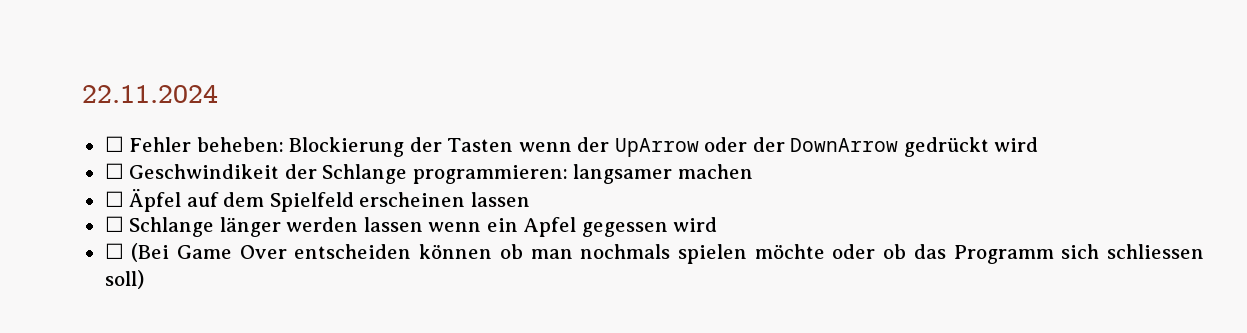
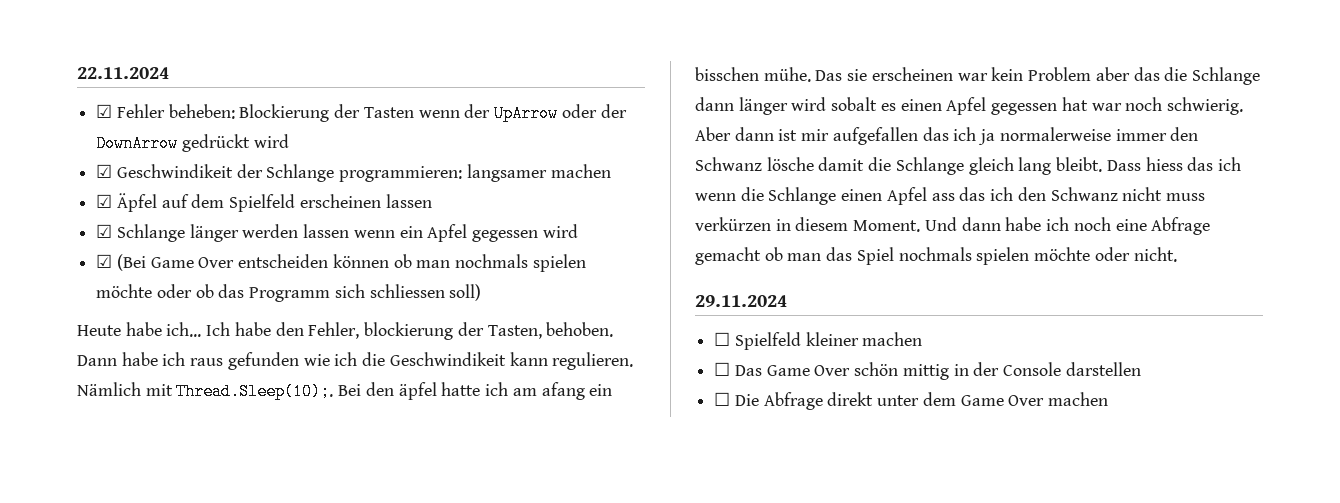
- ☐ Fehler beheben: Blockierung der Tasten wenn der UpArrow oder der DownArrow gedrückt wird
+ ☑ Fehler beheben: Blockierung der Tasten wenn der UpArrow oder der DownArrow gedrückt wird
- ☐ Geschwindikeit der Schlange programmieren: langsamer machen
+ ☑ Geschwindikeit der Schlange programmieren: langsamer machen
- ☐ Äpfel auf dem Spielfeld erscheinen lassen
+ ☑ Äpfel auf dem Spielfeld erscheinen lassen
- ☐ Schlange länger werden lassen wenn ein Apfel gegessen wird
+ ☑ Schlange länger werden lassen wenn ein Apfel gegessen wird
- ☐ (Bei Game Over entscheiden können ob man nochmals spielen möchte oder ob das Programm sich schliessen soll)
+ ☑ (Bei Game Over entscheiden können ob man nochmals spielen möchte oder ob das Programm sich schliessen soll)
+ Heute habe ich... Ich habe den Fehler, blockierung der Tasten, behoben. Dann habe ich raus gefunden wie ich die Geschwindikeit kann regulieren. Nämlich mit Thread.Sleep(10);. Bei den äpfel hatte ich am afang ein bisschen mühe. Das sie erscheinen war kein Problem aber das die Schlange dann länger wird sobalt es einen Apfel gegessen hat war noch schwierig. Aber dann ist mir aufgefallen das ich ja normalerweise immer den Schwanz lösche damit die Schlange gleich lang bleibt. Dass hiess das ich wenn die Schlange einen Apfel ass das ich den Schwanz nicht muss verkürzen in diesem Moment. Und dann habe ich noch eine Abfrage gemacht ob man das Spiel nochmals spielen möchte oder nicht.
+ 29.11.2024
+ ☐ Spielfeld kleiner machen
+ ☐ Das Game Over schön mittig in der Console darstellen
+ ☐ Die Abfrage direkt unter dem Game Over machen

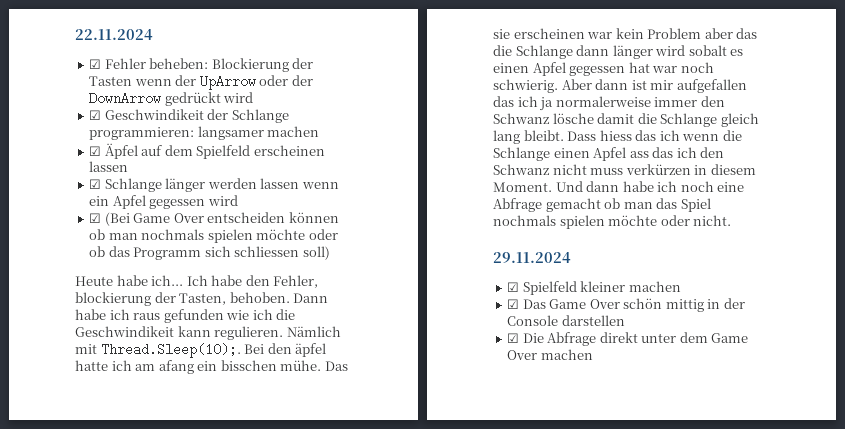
- ☐ Spielfeld kleiner machen
+ ☑ Spielfeld kleiner machen
- ☐ Das Game Over schön mittig in der Console darstellen
+ ☑ Das Game Over schön mittig in der Console darstellen
- ☐ Die Abfrage direkt unter dem Game Over machen
+ ☑ Die Abfrage direkt unter dem Game Over machen

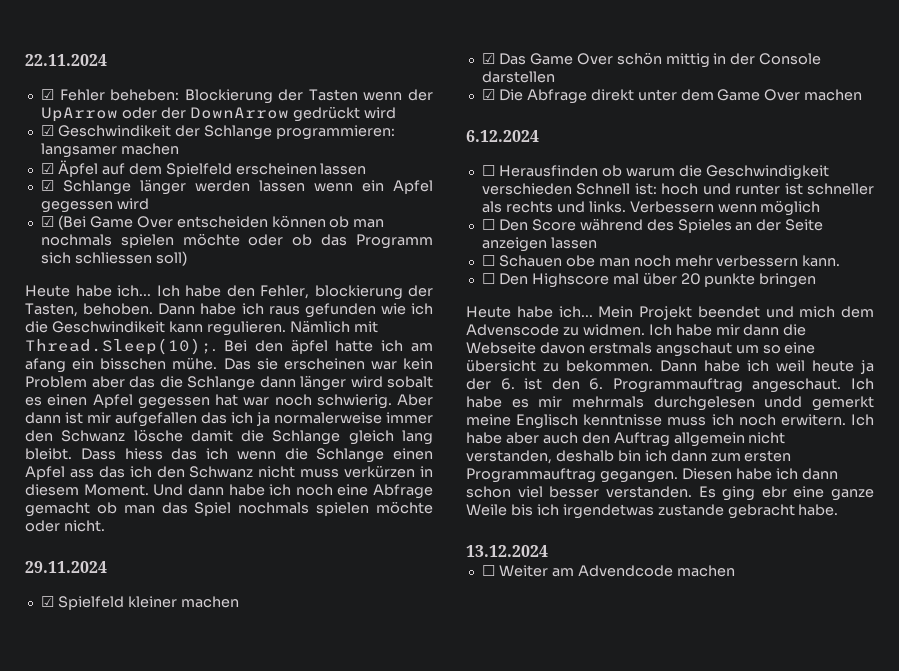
+ 6.12.2024
+ ☐ Herausfinden ob warum die Geschwindigkeit verschieden Schnell ist: hoch und runter ist schneller als rechts und links. Verbessern wenn möglich
+ ☐ Den Score während des Spieles an der Seite anzeigen lassen
+ ☐ Schauen obe man noch mehr verbessern kann.
+ ☐ Den Highscore mal über 20 punkte bringen
+ Heute habe ich... Mein Projekt beendet und mich dem Advenscode zu widmen. Ich habe mir dann die Webseite davon erstmals angschaut um so eine übersicht zu bekommen. Dann habe ich weil heute ja der 6. ist den 6. Programmauftrag angeschaut. Ich habe es mir mehrmals durchgelesen undd gemerkt meine Englisch kenntnisse muss ich noch erwitern. Ich habe aber auch den Auftrag allgemein nicht verstanden, deshalb bin ich dann zum ersten Programmauftrag gegangen. Diesen habe ich dann schon viel besser verstanden. Es ging ebr eine ganze Weile bis ich irgendetwas zustande gebracht habe.
+ 13.12.2024
+ ☐ Weiter am Advendcode machen

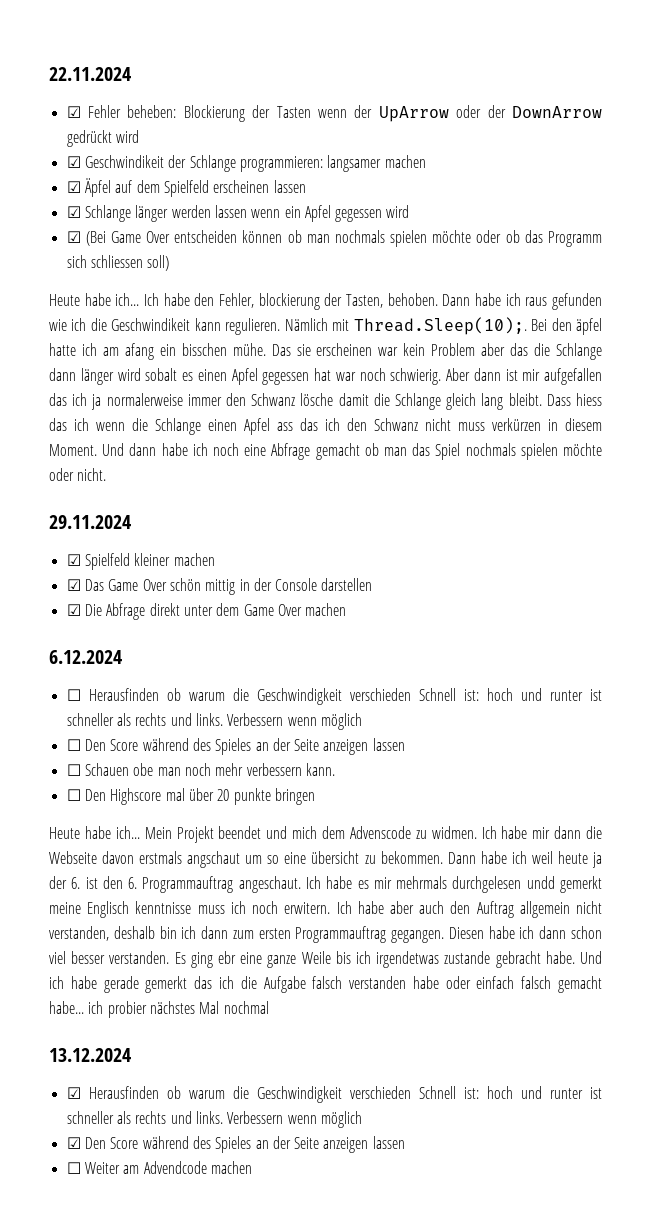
- Es ging ebr eine ganze Weile bis ich irgendetwas zustande gebracht habe.
+ Es ging ebr eine ganze Weile bis ich irgendetwas zustande gebracht habe. Und ich habe gerade gemerkt das ich die Aufgabe falsch verstanden habe oder einfach falsch gemacht habe... ich probier nächstes Mal nochmal
  13.12.2024
+ ☑ Herausfinden ob warum die Geschwindigkeit verschieden Schnell ist: hoch und runter ist schneller als rechts und links. Verbessern wenn möglich
+ ☑ Den Score während des Spieles an der Seite anzeigen lassen

